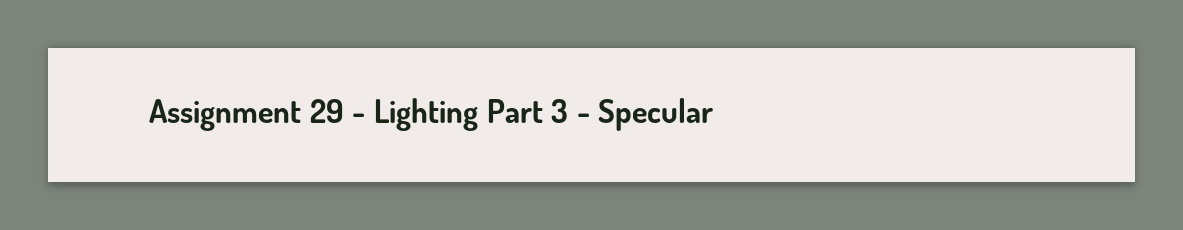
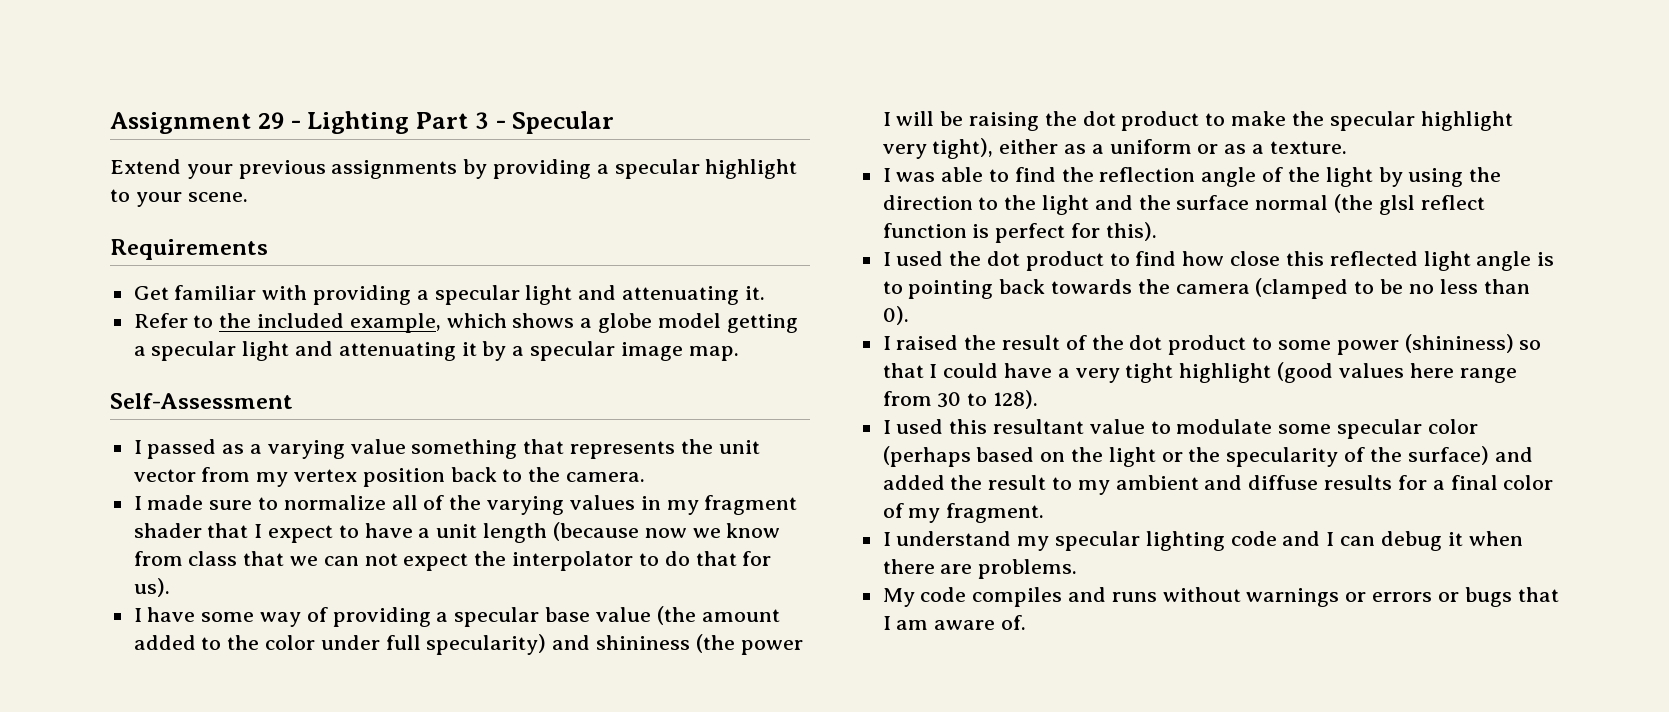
+ Extend your previous assignments by providing a specular highlight to your scene.
+ Requirements
+ Get familiar with providing a specular light and attenuating it.
+ Refer to the included example, which shows a globe model getting a specular light and attenuating it by a specular image map.
+ Self-Assessment
+ I passed as a varying value something that represents the unit vector from my vertex position back to the camera.
+ I made sure to normalize all of the varying values in my fragment shader that I expect to have a unit length (because now we know from class that we can not expect the interpolator to do that for us).
+ I have some way of providing a specular base value (the amount added to the color under full specularity) and shininess (the power I will be raising the dot product to make the specular highlight very tight), either as a uniform or as a texture.
+ I was able to find the reflection angle of the light by using the direction to the light and the surface normal (the glsl reflect function is perfect for this).
+ I used the dot product to find how close this reflected light angle is to pointing back towards the camera (clamped to be no less than 0).
+ I raised the result of the dot product to some power (shininess) so that I could have a very tight highlight (good values here range from 30 to 128).
+ I used this resultant value to modulate some specular color (perhaps based on the light or the specularity of the surface) and added the result to my ambient and diffuse results for a final color of my fragment.
+ I understand my specular lighting code and I can debug it when there are problems.
+ My code compiles and runs without warnings or errors or bugs that I am aware of.

